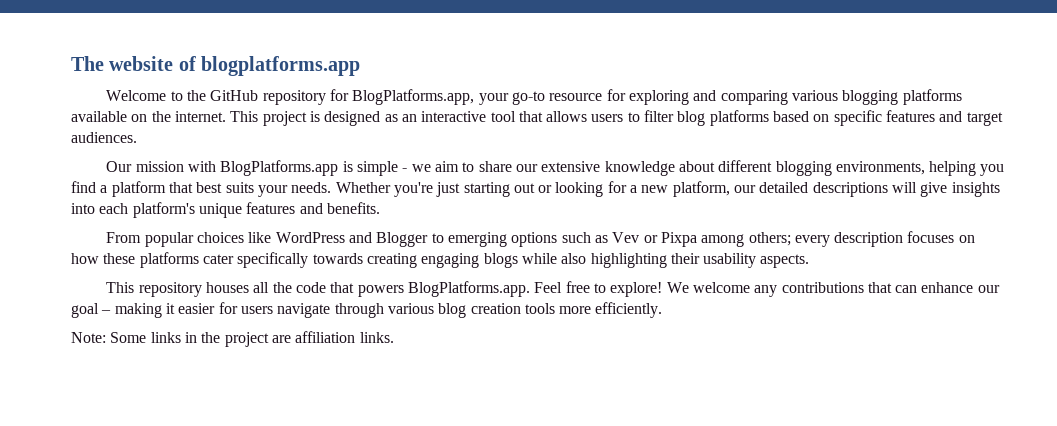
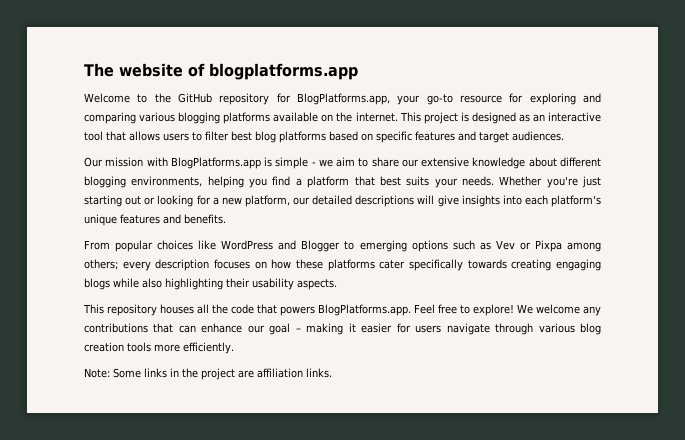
- This project is designed as an interactive tool that allows users to filter blog platforms based on specific features and target audiences.
+ This project is designed as an interactive tool that allows users to filter best blog platforms based on specific features and target audiences.

